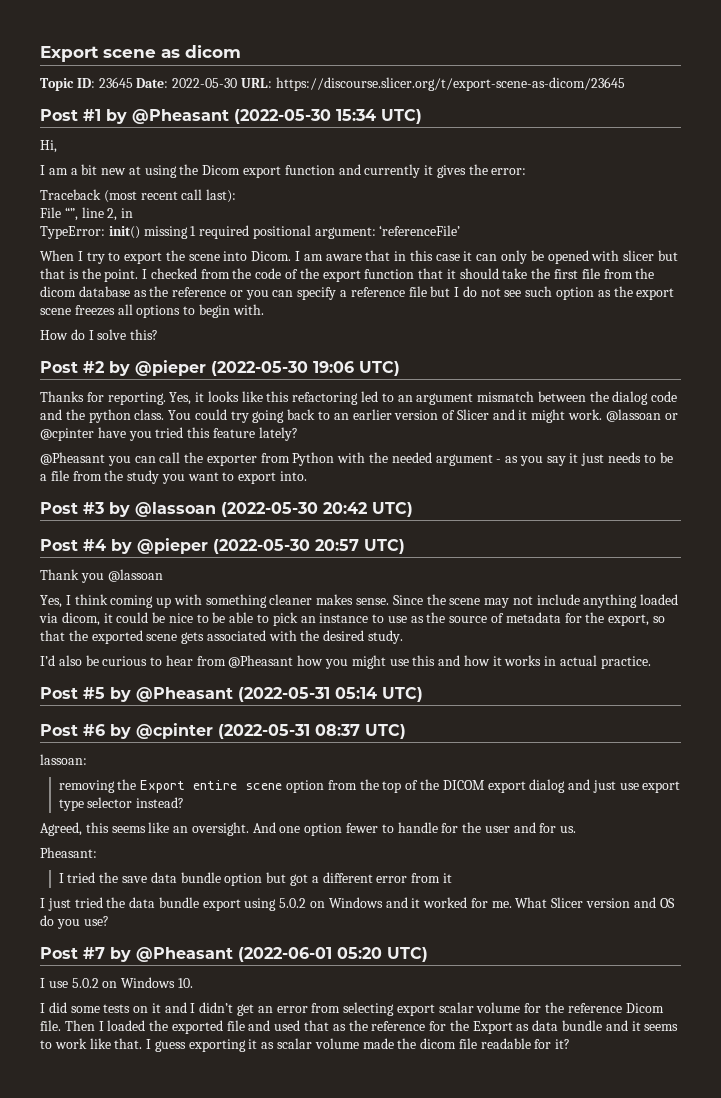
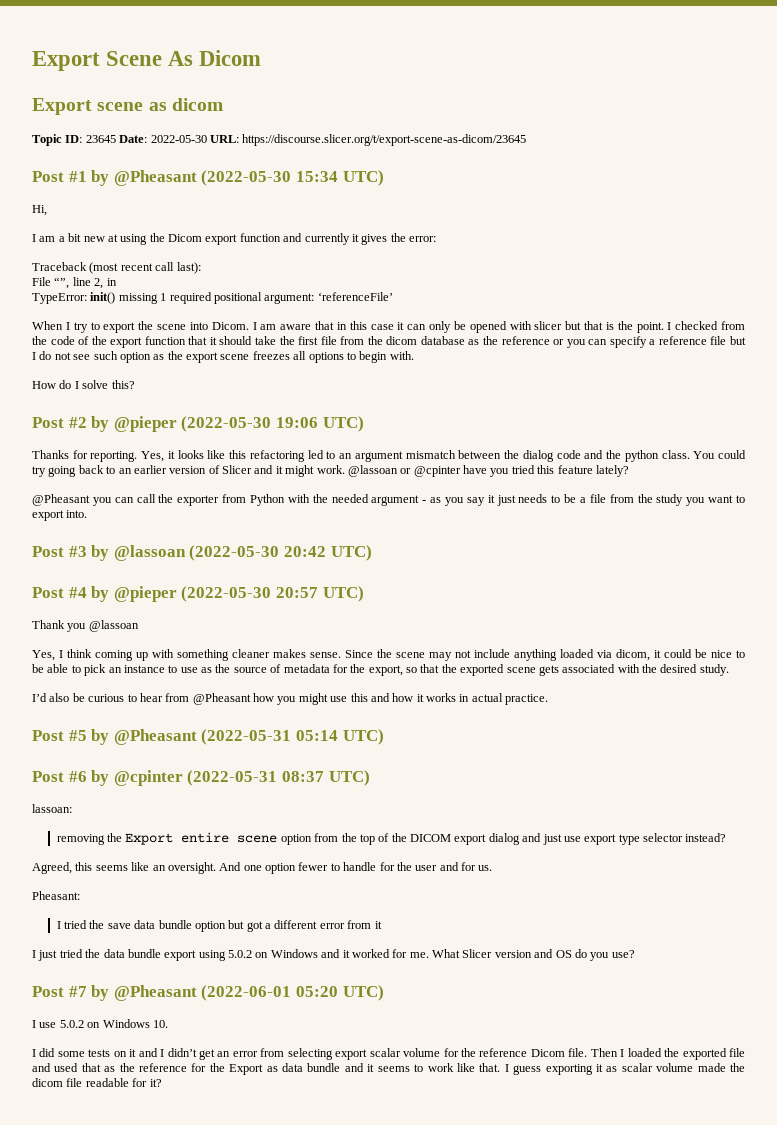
+ Export Scene As Dicom

